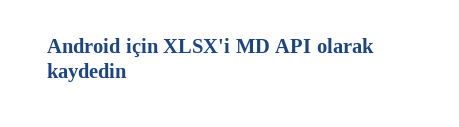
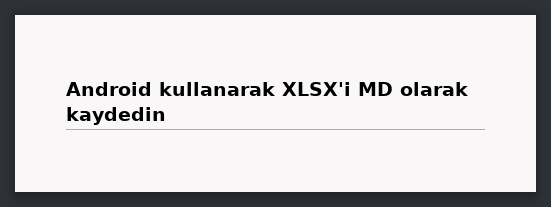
- Android için XLSX'i MD API olarak kaydedin
+ Android kullanarak XLSX'i MD olarak kaydedin

